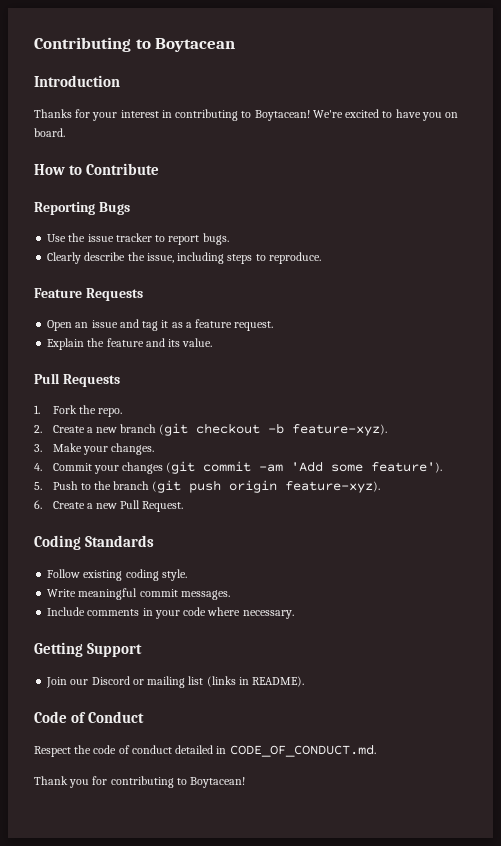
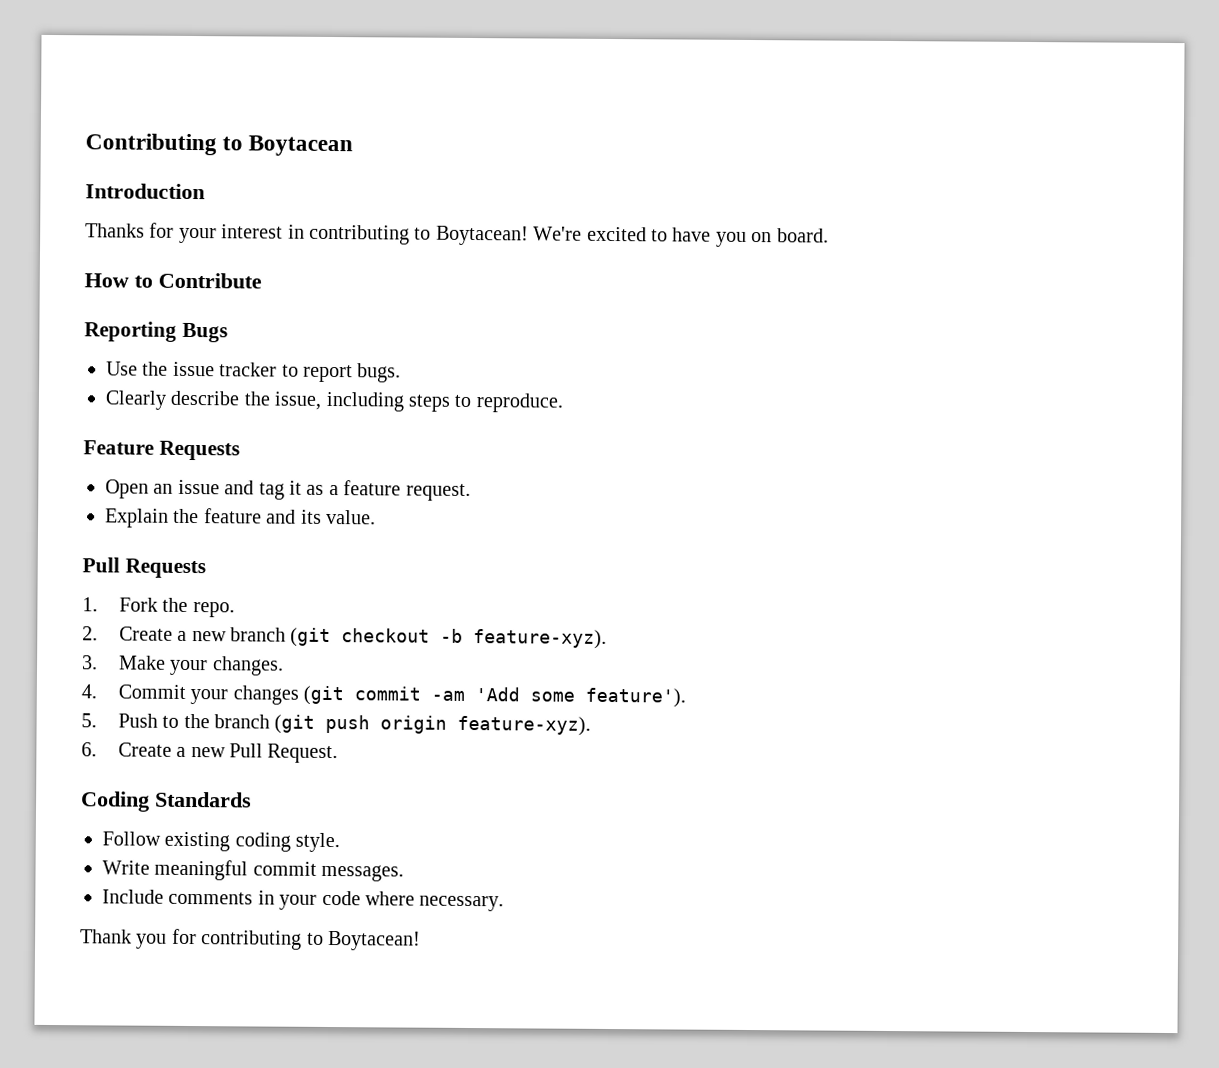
- Getting Support
- Join our Discord or mailing list (links in README).
- Code of Conduct
- Respect the code of conduct detailed in CODE_OF_CONDUCT.md.

